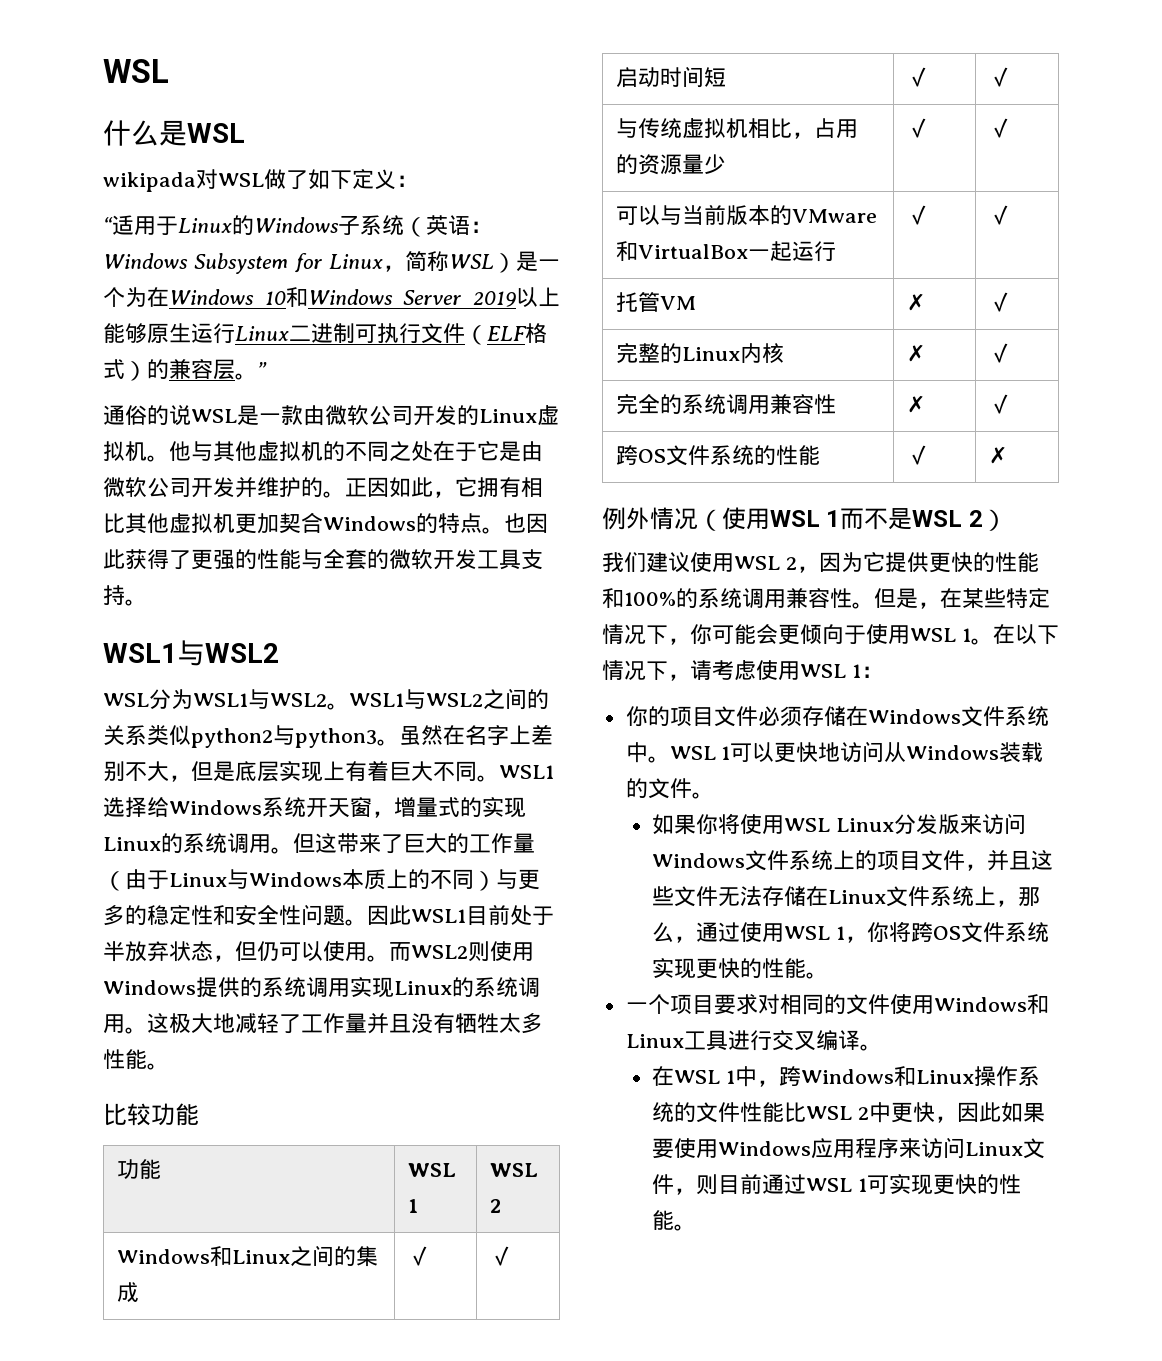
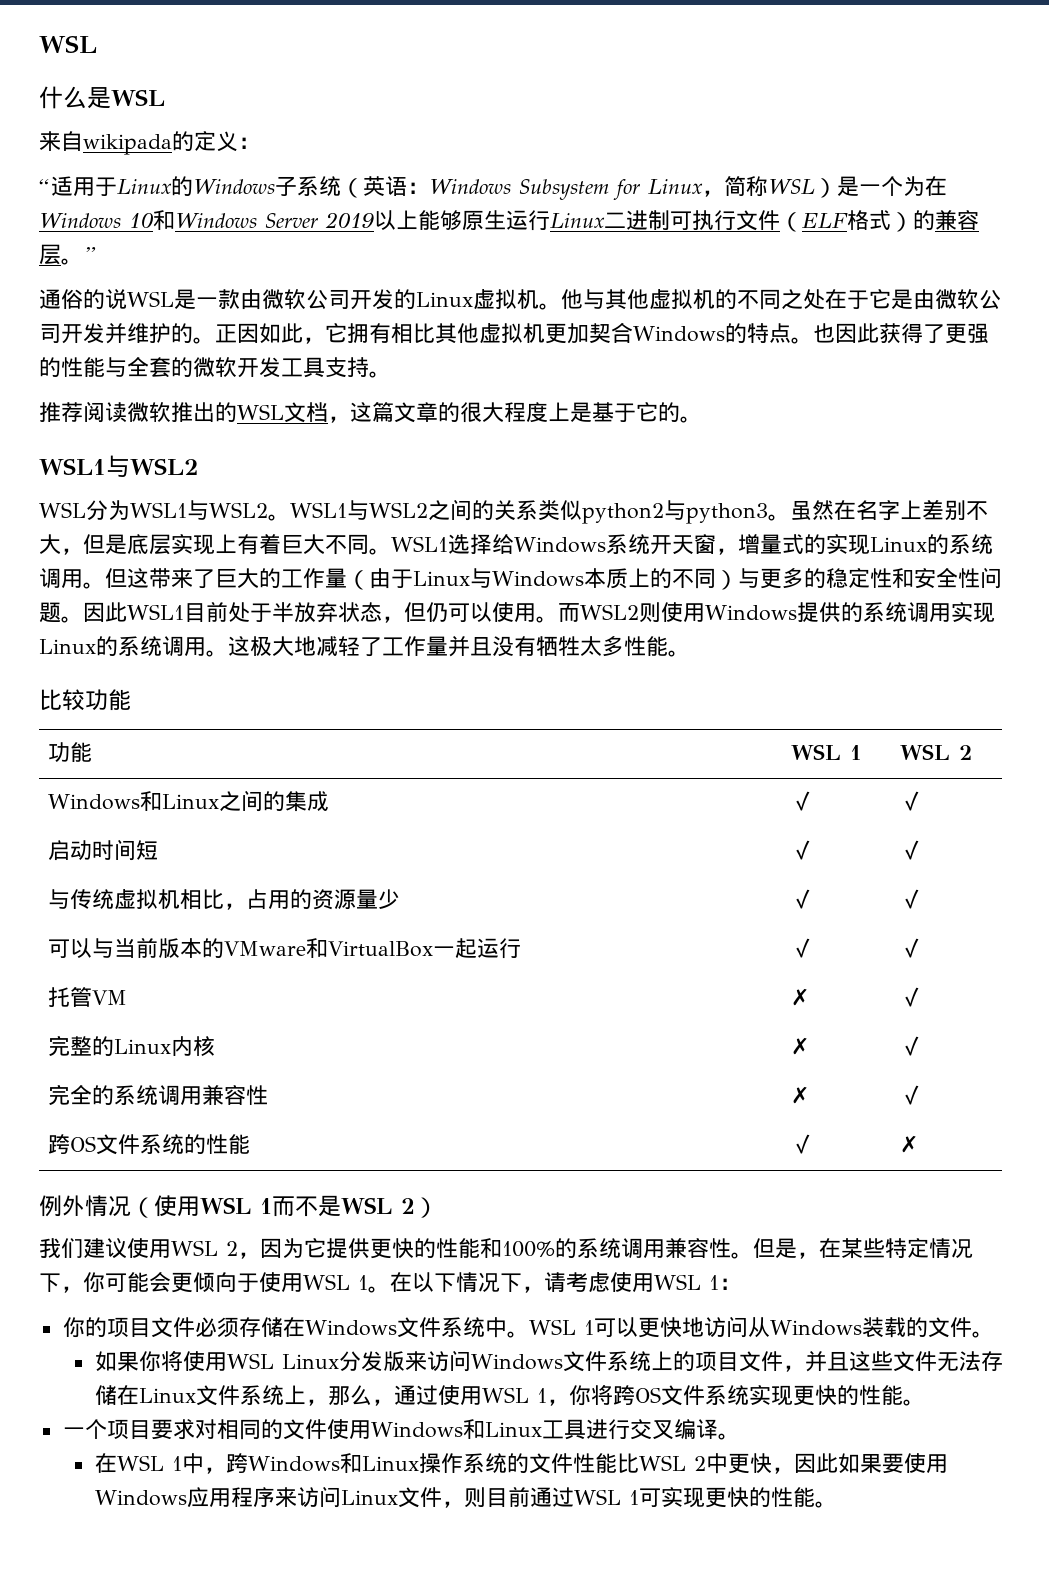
- wikipada对WSL做了如下定义：
+ 来自wikipada的定义：
+ 推荐阅读微软推出的WSL文档，这篇文章的很大程度上是基于它的。

